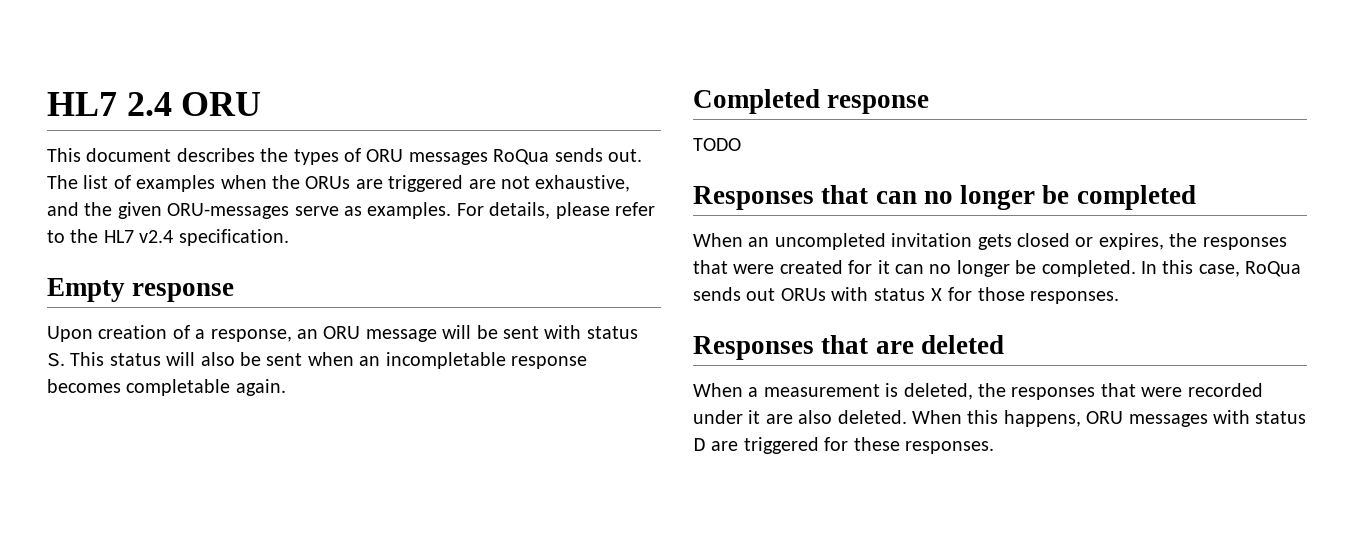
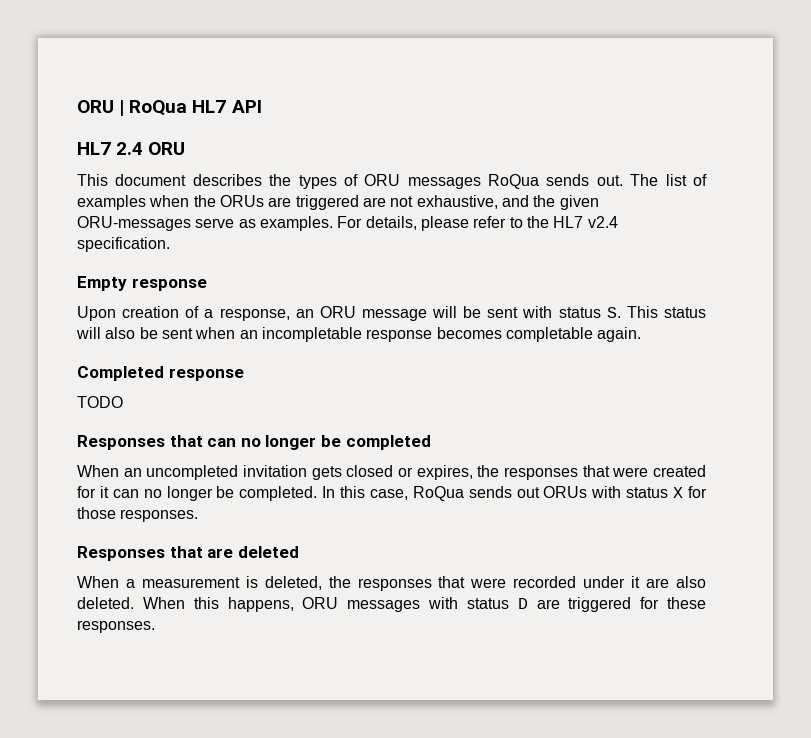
+ ORU | RoQua HL7 API

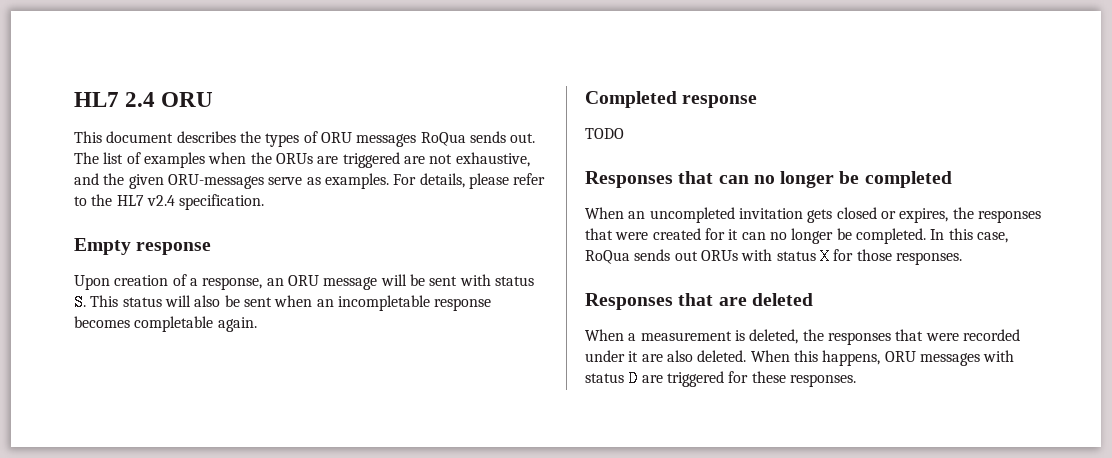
- ORU | RoQua HL7 API

